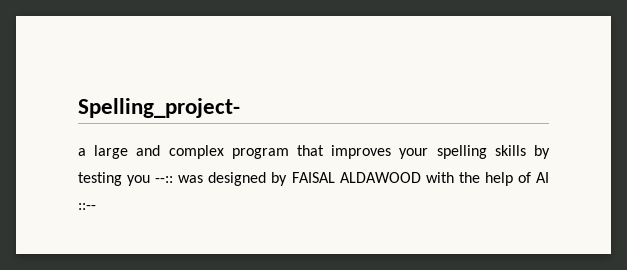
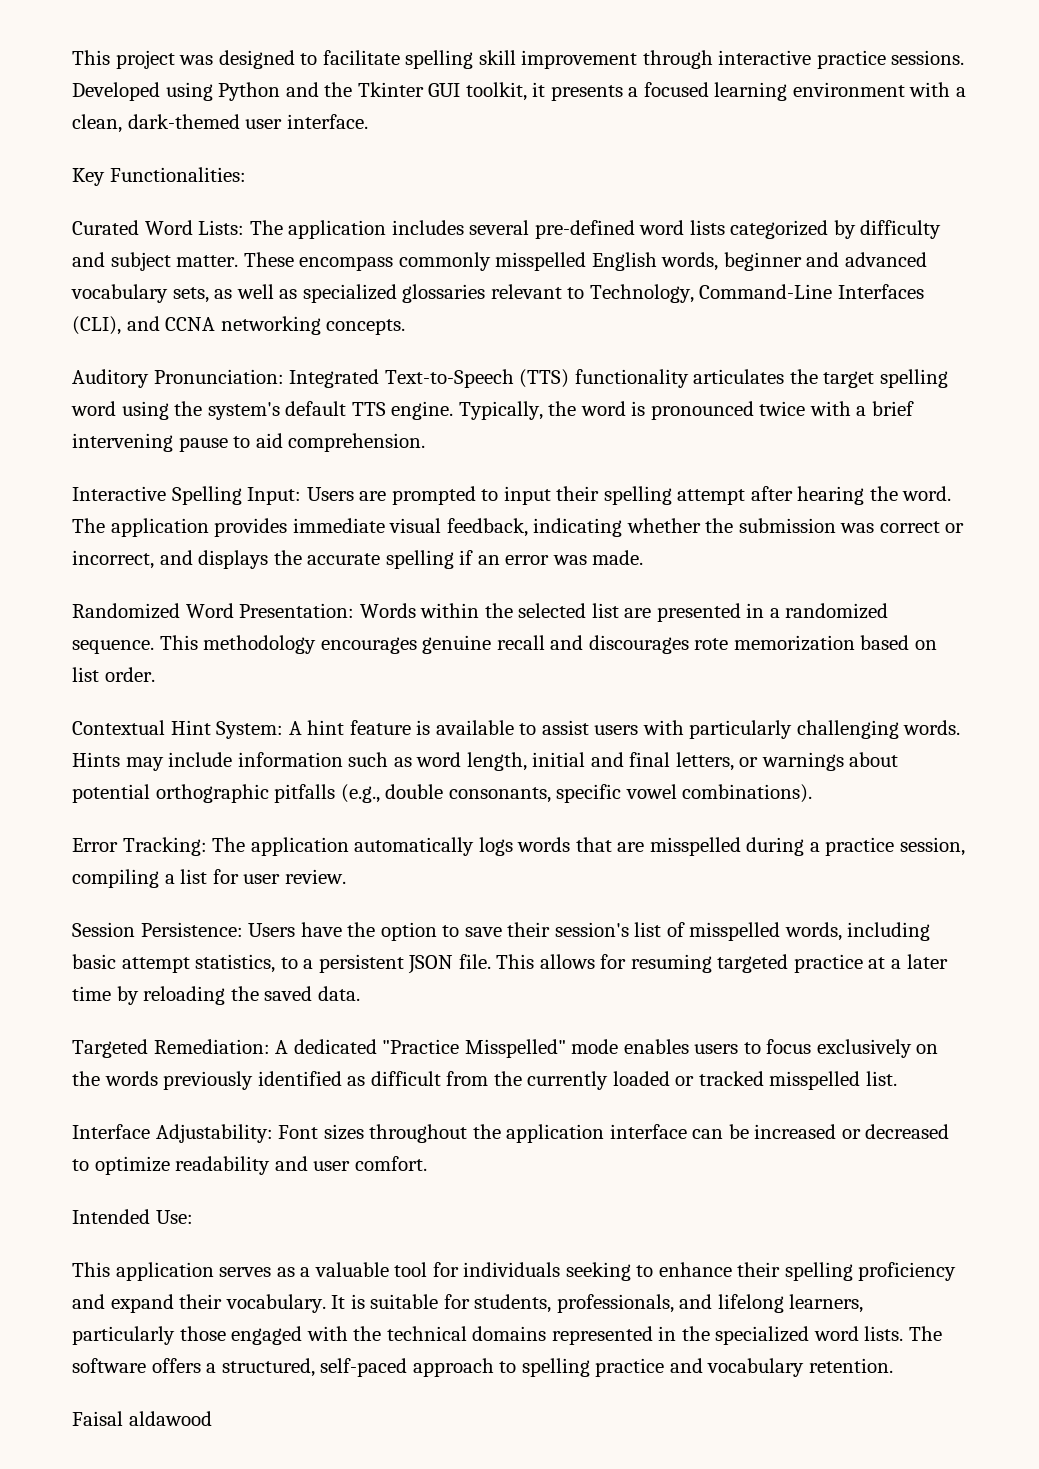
- Spelling_project-
- a large and complex program that improves your spelling skills by testing you --:: was designed by FAISAL ALDAWOOD with the help of AI ::--
+ This project was designed to facilitate spelling skill improvement through interactive practice sessions. Developed using Python and the Tkinter GUI toolkit, it presents a focused learning environment with a clean, dark-themed user interface.
+ Key Functionalities:
+ Curated Word Lists: The application includes several pre-defined word lists categorized by difficulty and subject matter. These encompass commonly misspelled English words, beginner and advanced vocabulary sets, as well as specialized glossaries relevant to Technology, Command-Line Interfaces (CLI), and CCNA networking concepts.
+ Auditory Pronunciation: Integrated Text-to-Speech (TTS) functionality articulates the target spelling word using the system's default TTS engine. Typically, the word is pronounced twice with a brief intervening pause to aid comprehension.
+ Interactive Spelling Input: Users are prompted to input their spelling attempt after hearing the word. The application provides immediate visual feedback, indicating whether the submission was correct or incorrect, and displays the accurate spelling if an error was made.
+ Randomized Word Presentation: Words within the selected list are presented in a randomized sequence. This methodology encourages genuine recall and discourages rote memorization based on list order.
+ Contextual Hint System: A hint feature is available to assist users with particularly challenging words. Hints may include information such as word length, initial and final letters, or warnings about potential orthographic pitfalls (e.g., double consonants, specific vowel combinations).
+ Error Tracking: The application automatically logs words that are misspelled during a practice session, compiling a list for user review.
+ Session Persistence: Users have the option to save their session's list of misspelled words, including basic attempt statistics, to a persistent JSON file. This allows for resuming targeted practice at a later time by reloading the saved data.
+ Targeted Remediation: A dedicated "Practice Misspelled" mode enables users to focus exclusively on the words previously identified as difficult from the currently loaded or tracked misspelled list.
+ Interface Adjustability: Font sizes throughout the application interface can be increased or decreased to optimize readability and user comfort.
+ Intended Use:
+ This application serves as a valuable tool for individuals seeking to enhance their spelling proficiency and expand their vocabulary. It is suitable for students, professionals, and lifelong learners, particularly those engaged with the technical domains represented in the specialized word lists. The software offers a structured, self-paced approach to spelling practice and vocabulary retention.
+ Faisal aldawood

